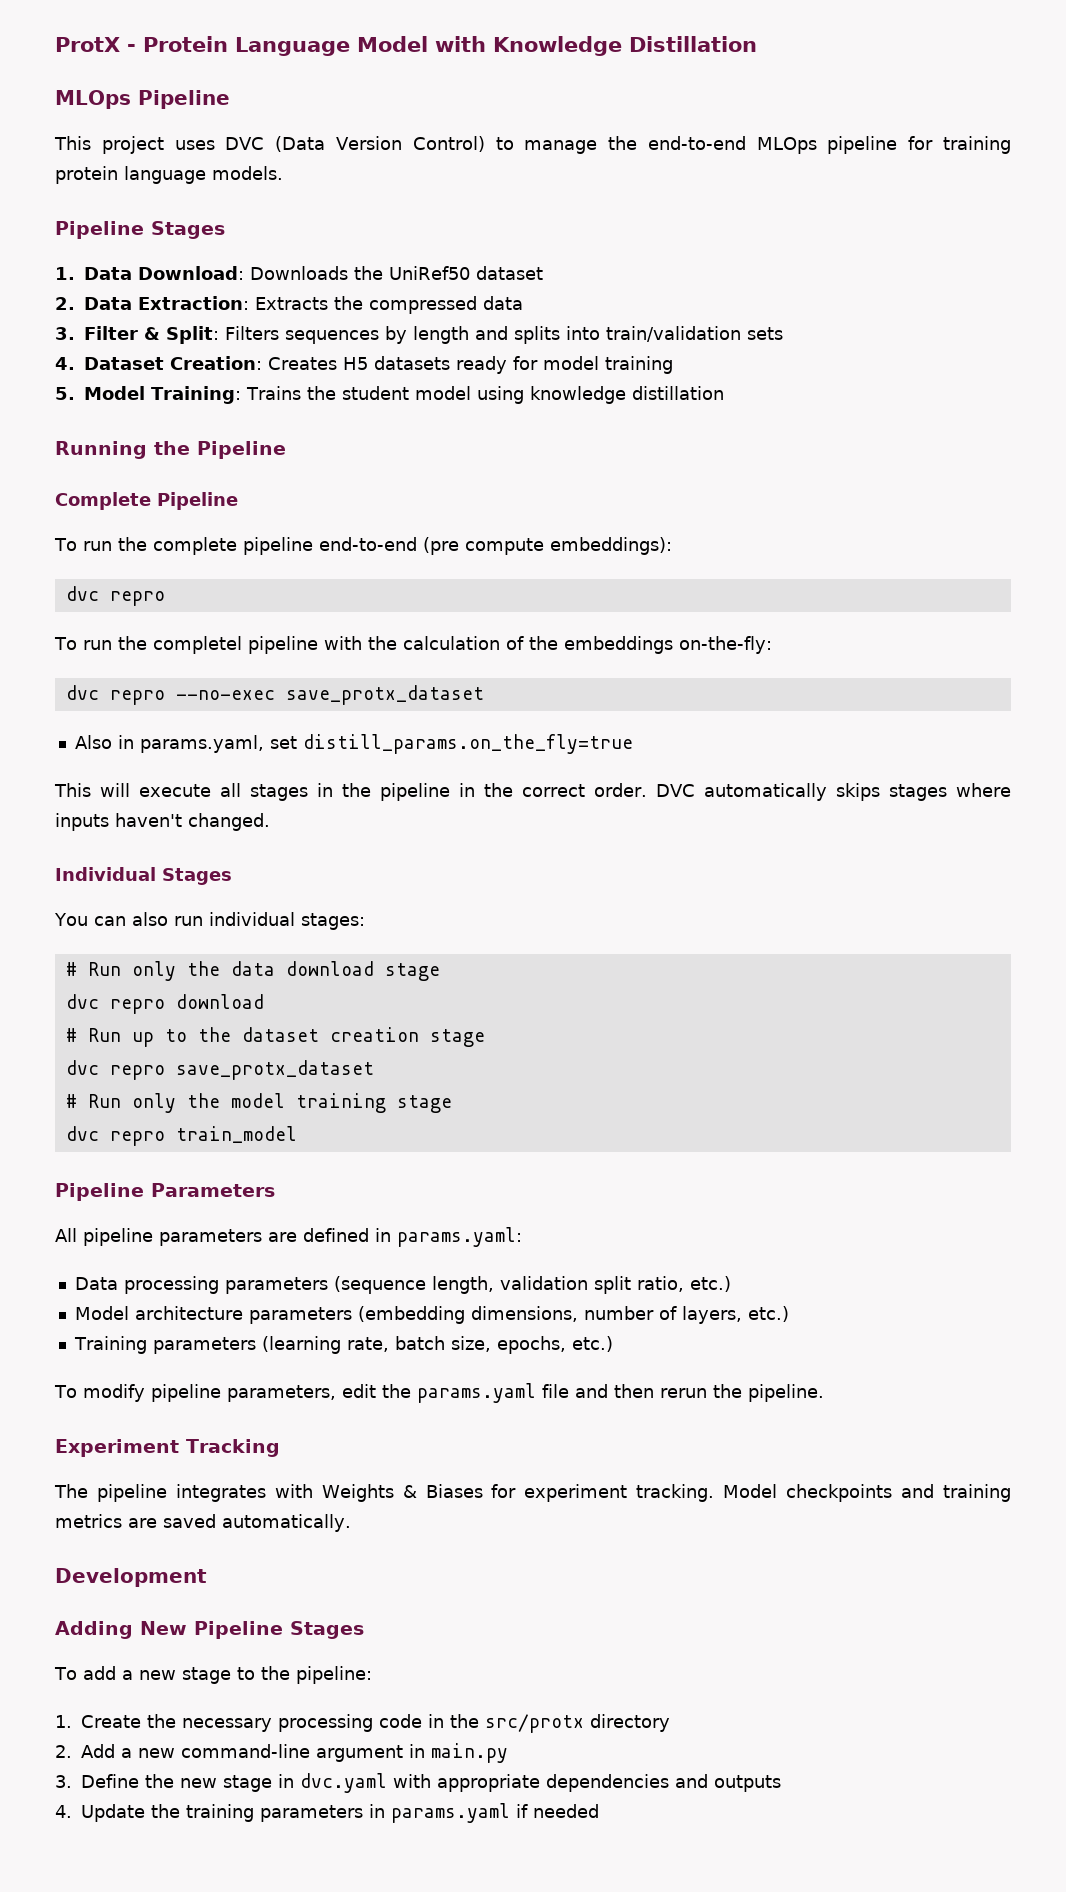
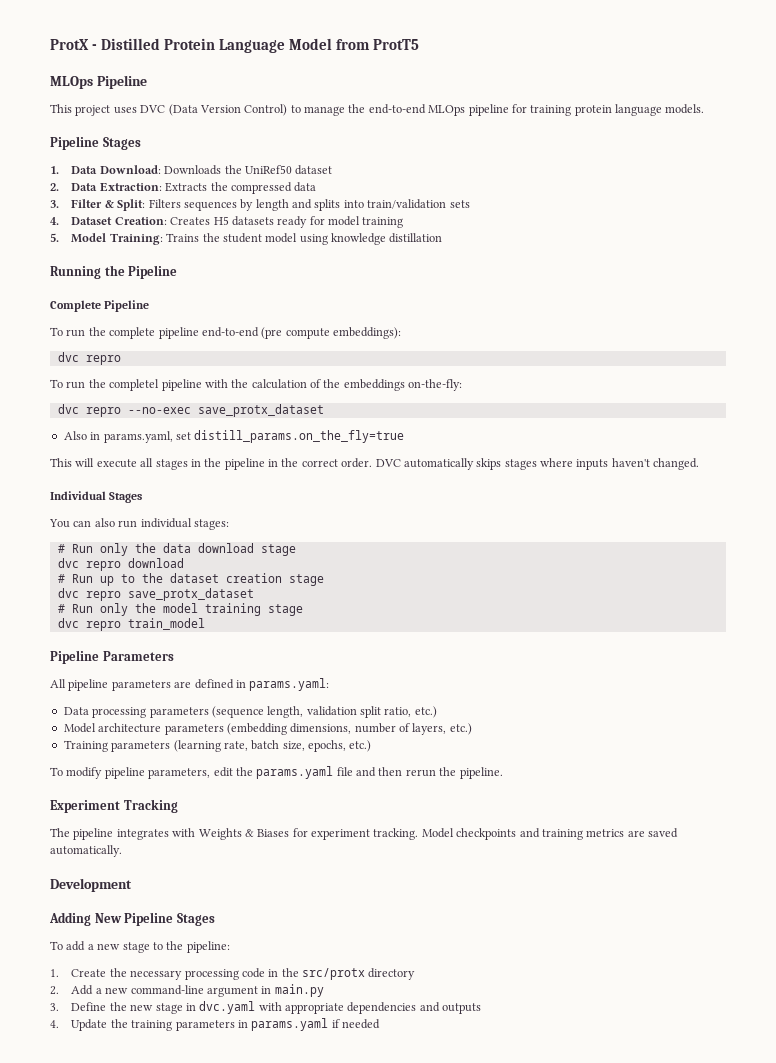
- ProtX - Protein Language Model with Knowledge Distillation
+ ProtX - Distilled Protein Language Model from ProtT5

